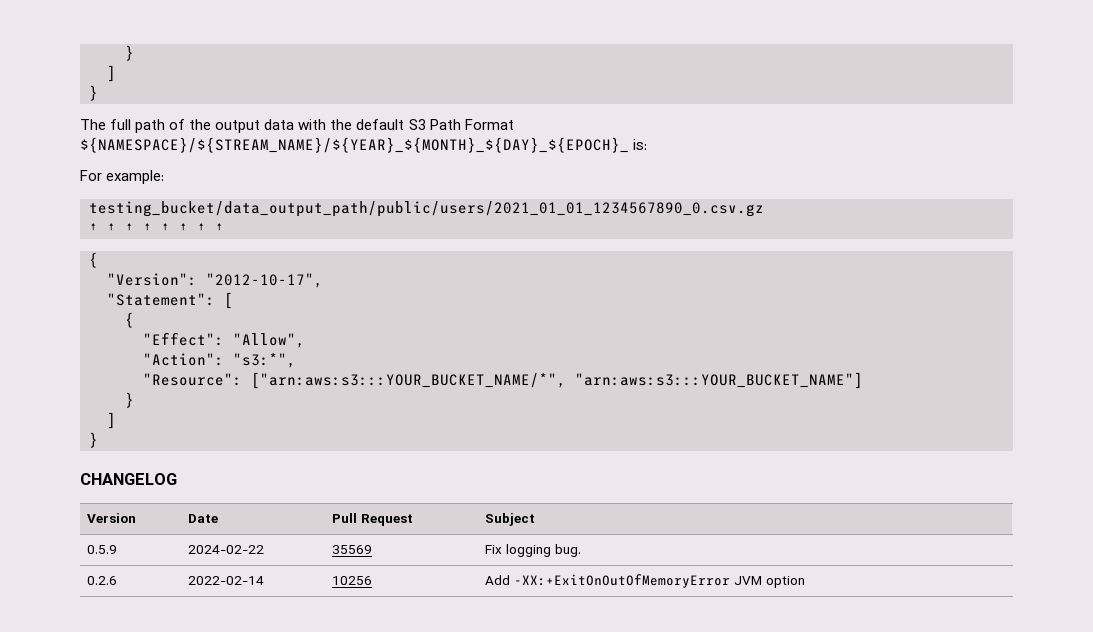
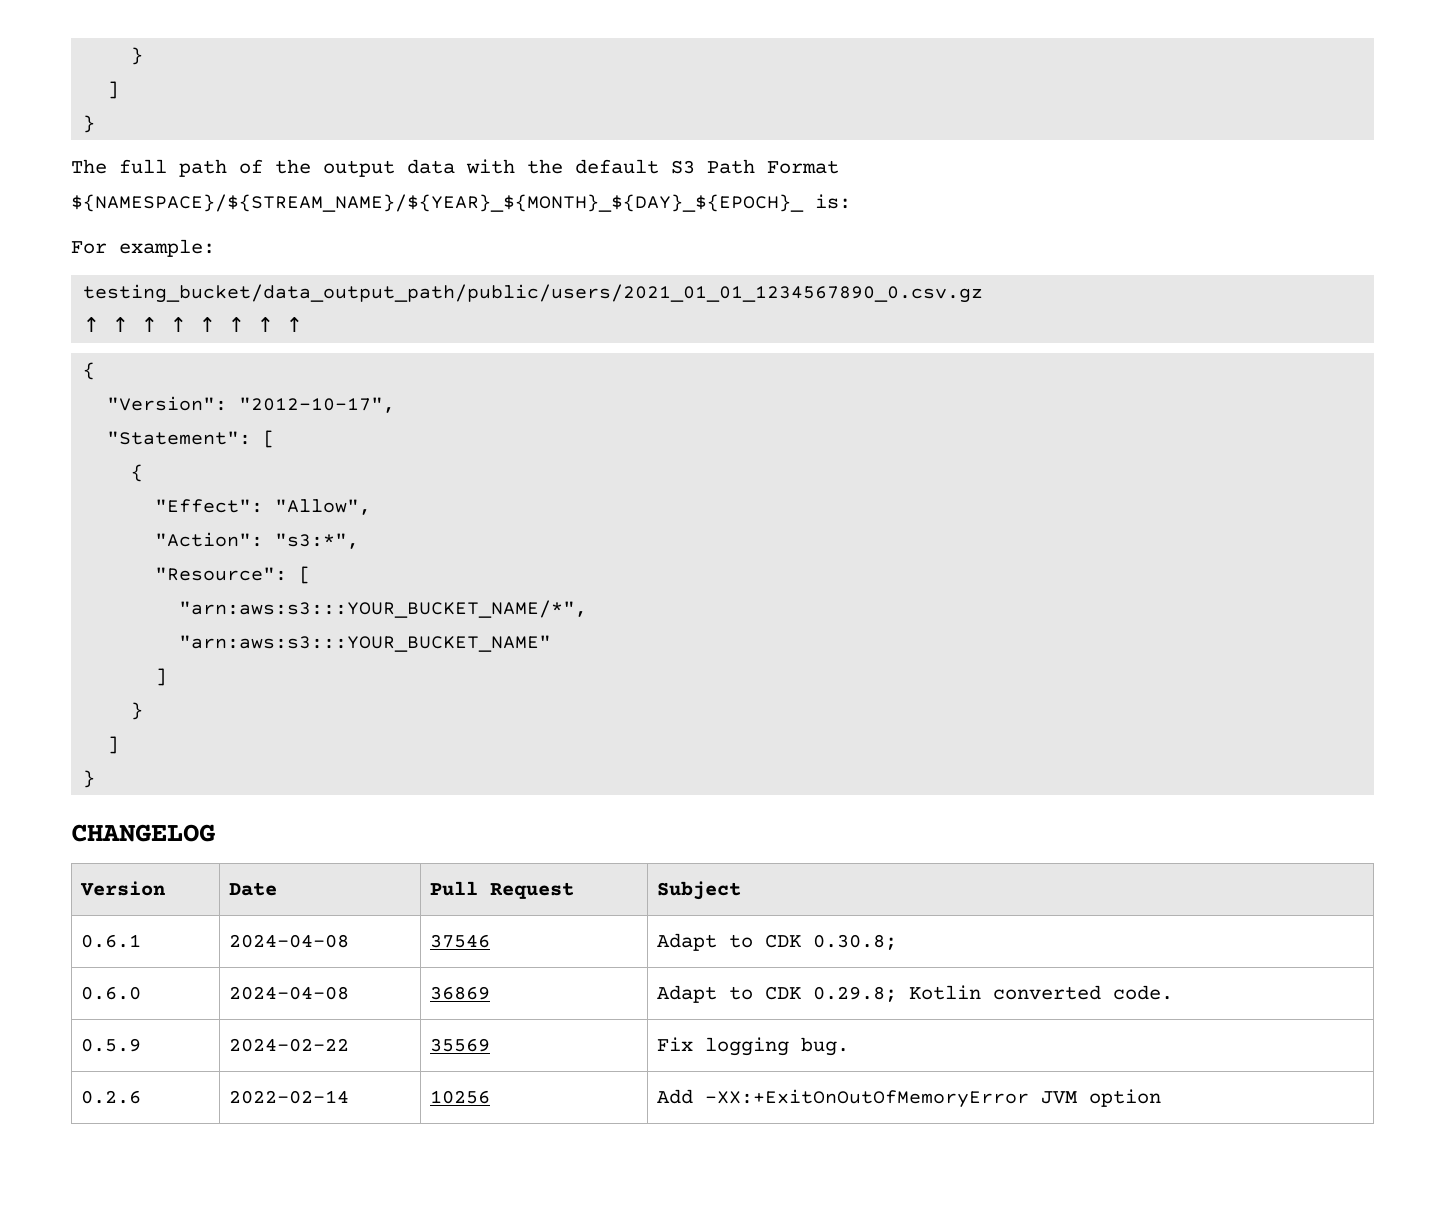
- "Resource": ["arn:aws:s3:::YOUR_BUCKET_NAME/*", "arn:aws:s3:::YOUR_BUCKET_NAME"]
+ "Resource": [
+ "arn:aws:s3:::YOUR_BUCKET_NAME/*",
+ "arn:aws:s3:::YOUR_BUCKET_NAME"
+ ]
+ 0.6.1 | 2024-04-08 | 37546 | Adapt to CDK 0.30.8;
+ 0.6.0 | 2024-04-08 | 36869 | Adapt to CDK 0.29.8; Kotlin converted code.

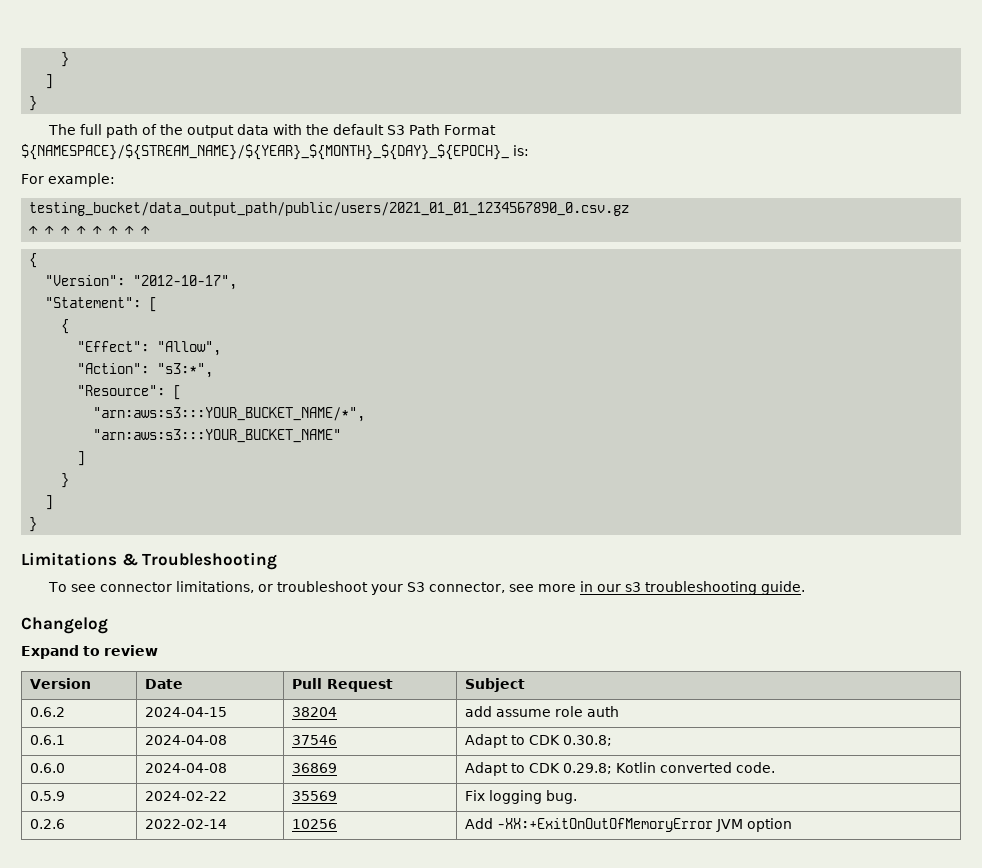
- CHANGELOG
+ Limitations & Troubleshooting
+ To see connector limitations, or troubleshoot your S3 connector, see more in our s3 troubleshooting guide.
+ Changelog
+ Expand to review
+ 0.6.2 | 2024-04-15 | 38204 | add assume role auth

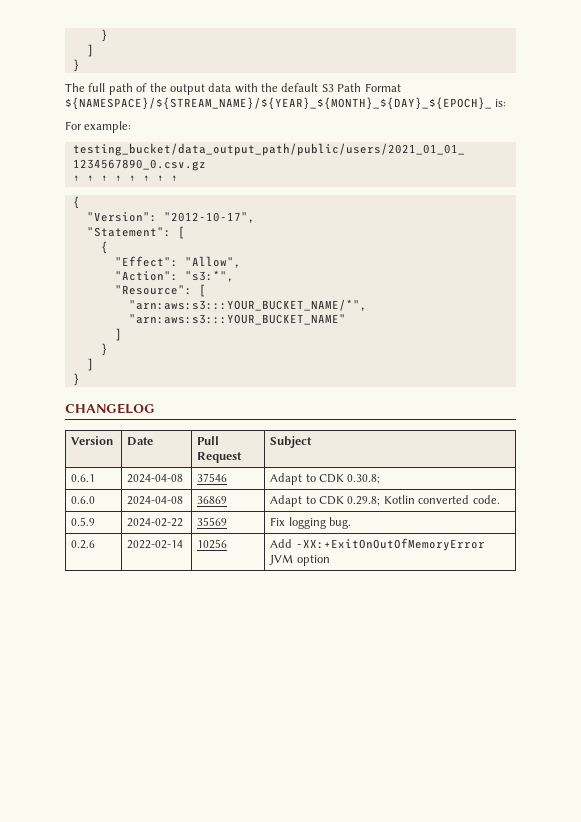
- Limitations & Troubleshooting
- To see connector limitations, or troubleshoot your S3 connector, see more in our s3 troubleshooting guide.
- Changelog
- Expand to review
+ CHANGELOG
- 0.6.2 | 2024-04-15 | 38204 | add assume role auth

